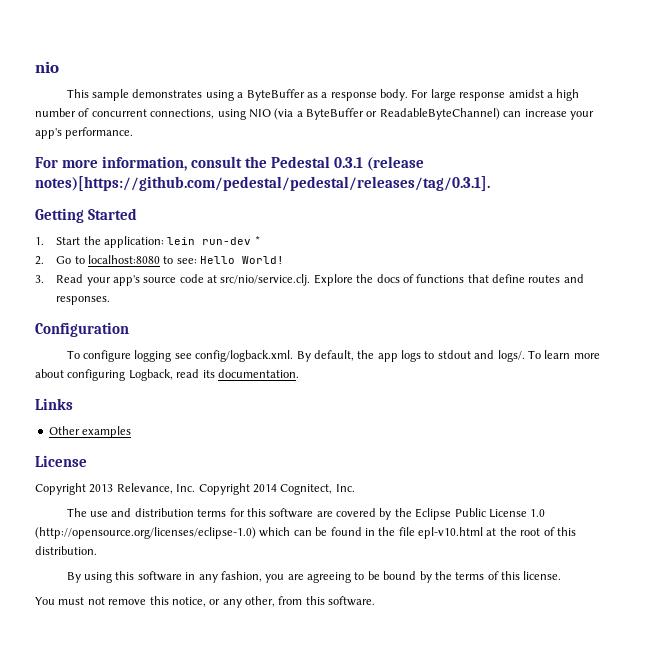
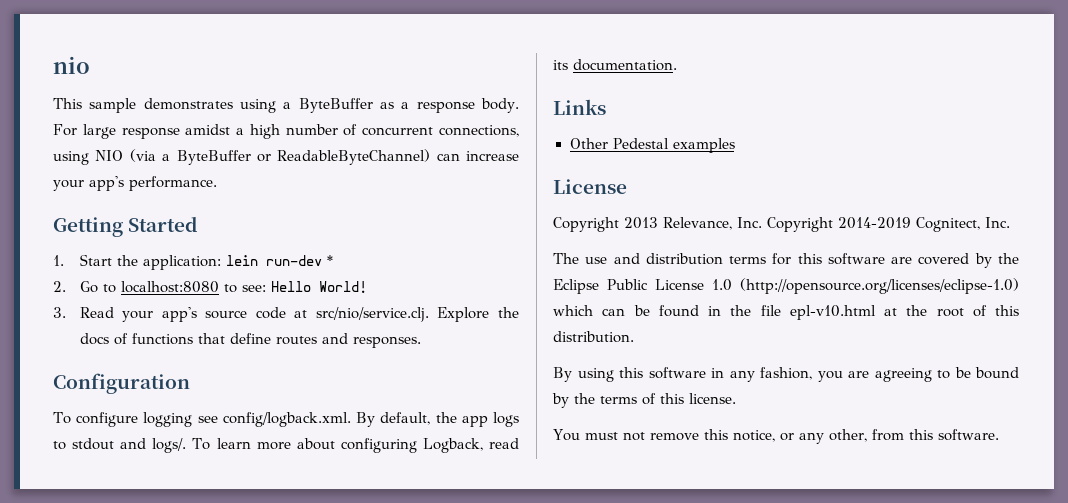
- For more information, consult the Pedestal 0.3.1 (release notes)[https://github.com/pedestal/pedestal/releases/tag/0.3.1].
- Other examples
+ Other Pedestal examples
- Copyright 2013 Relevance, Inc. Copyright 2014 Cognitect, Inc.
+ Copyright 2013 Relevance, Inc. Copyright 2014-2019 Cognitect, Inc.

